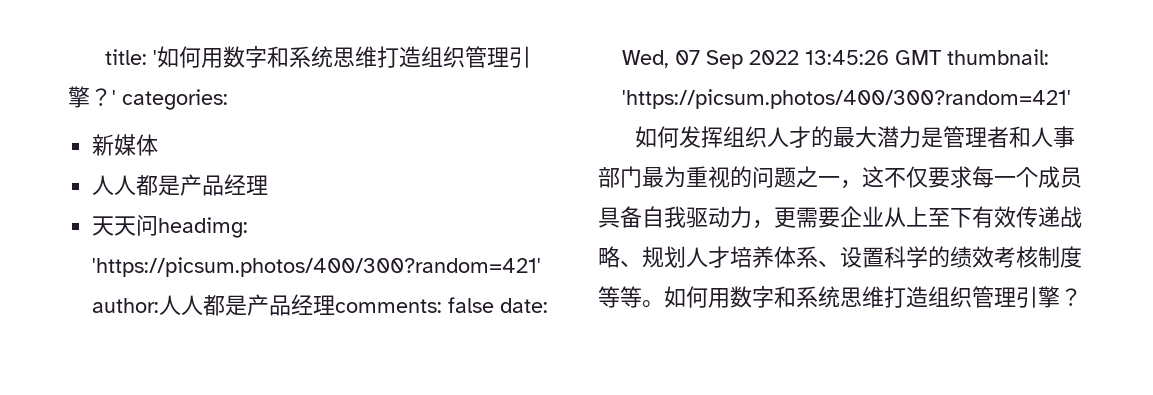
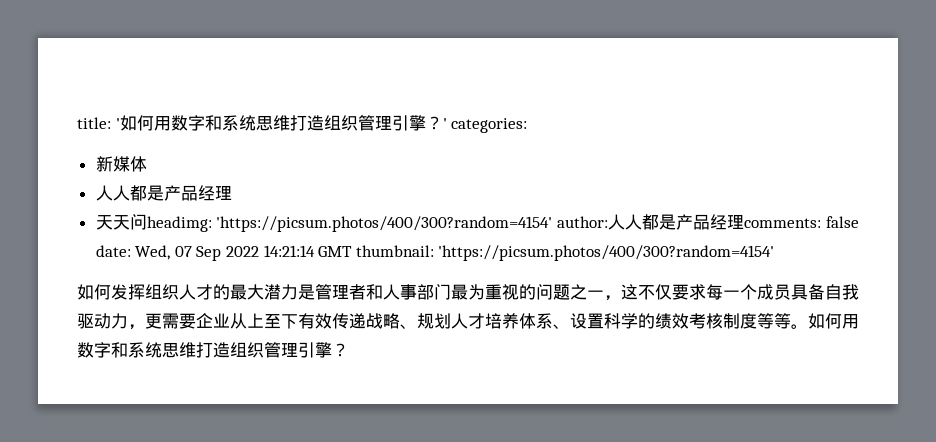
- 天天问headimg: 'https://picsum.photos/400/300?random=421' author:人人都是产品经理comments: false date: Wed, 07 Sep 2022 13:45:26 GMT thumbnail: 'https://picsum.photos/400/300?random=421'
+ 天天问headimg: 'https://picsum.photos/400/300?random=4154' author:人人都是产品经理comments: false date: Wed, 07 Sep 2022 14:21:14 GMT thumbnail: 'https://picsum.photos/400/300?random=4154'

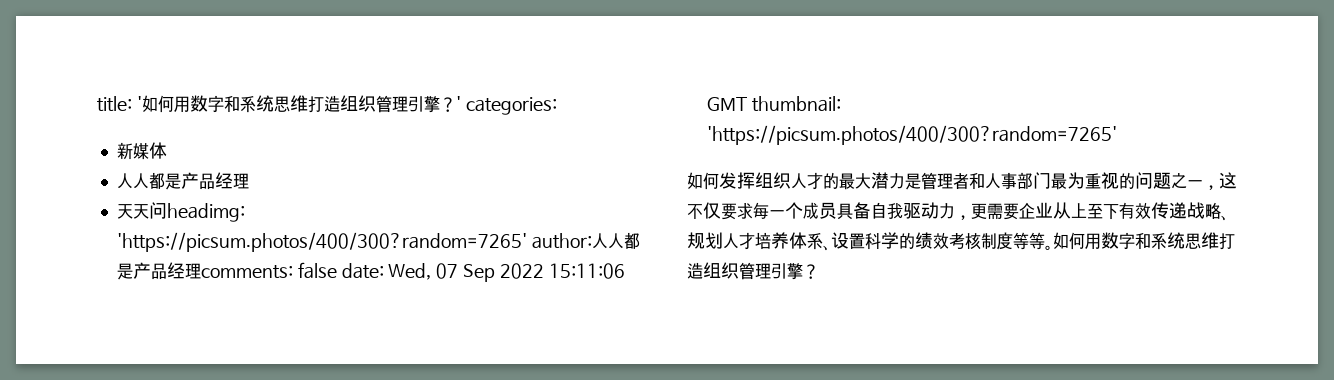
- 天天问headimg: 'https://picsum.photos/400/300?random=4154' author:人人都是产品经理comments: false date: Wed, 07 Sep 2022 14:21:14 GMT thumbnail: 'https://picsum.photos/400/300?random=4154'
+ 天天问headimg: 'https://picsum.photos/400/300?random=7265' author:人人都是产品经理comments: false date: Wed, 07 Sep 2022 15:11:06 GMT thumbnail: 'https://picsum.photos/400/300?random=7265'

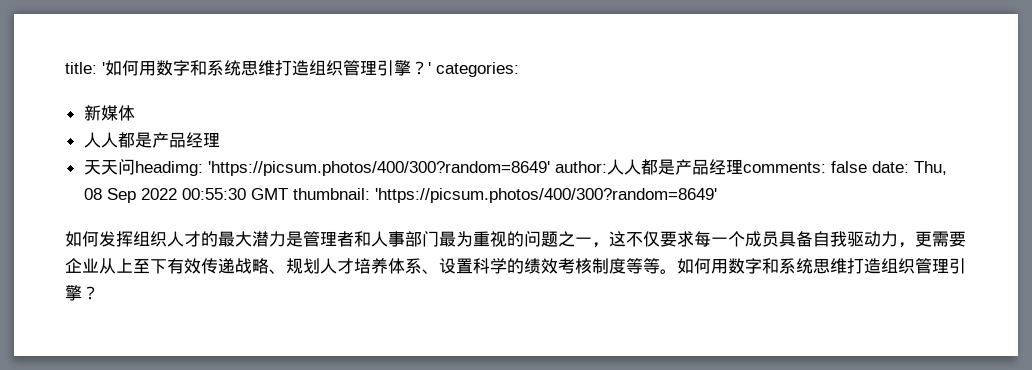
- 天天问headimg: 'https://picsum.photos/400/300?random=7265' author:人人都是产品经理comments: false date: Wed, 07 Sep 2022 15:11:06 GMT thumbnail: 'https://picsum.photos/400/300?random=7265'
+ 天天问headimg: 'https://picsum.photos/400/300?random=8649' author:人人都是产品经理comments: false date: Thu, 08 Sep 2022 00:55:30 GMT thumbnail: 'https://picsum.photos/400/300?random=8649'

